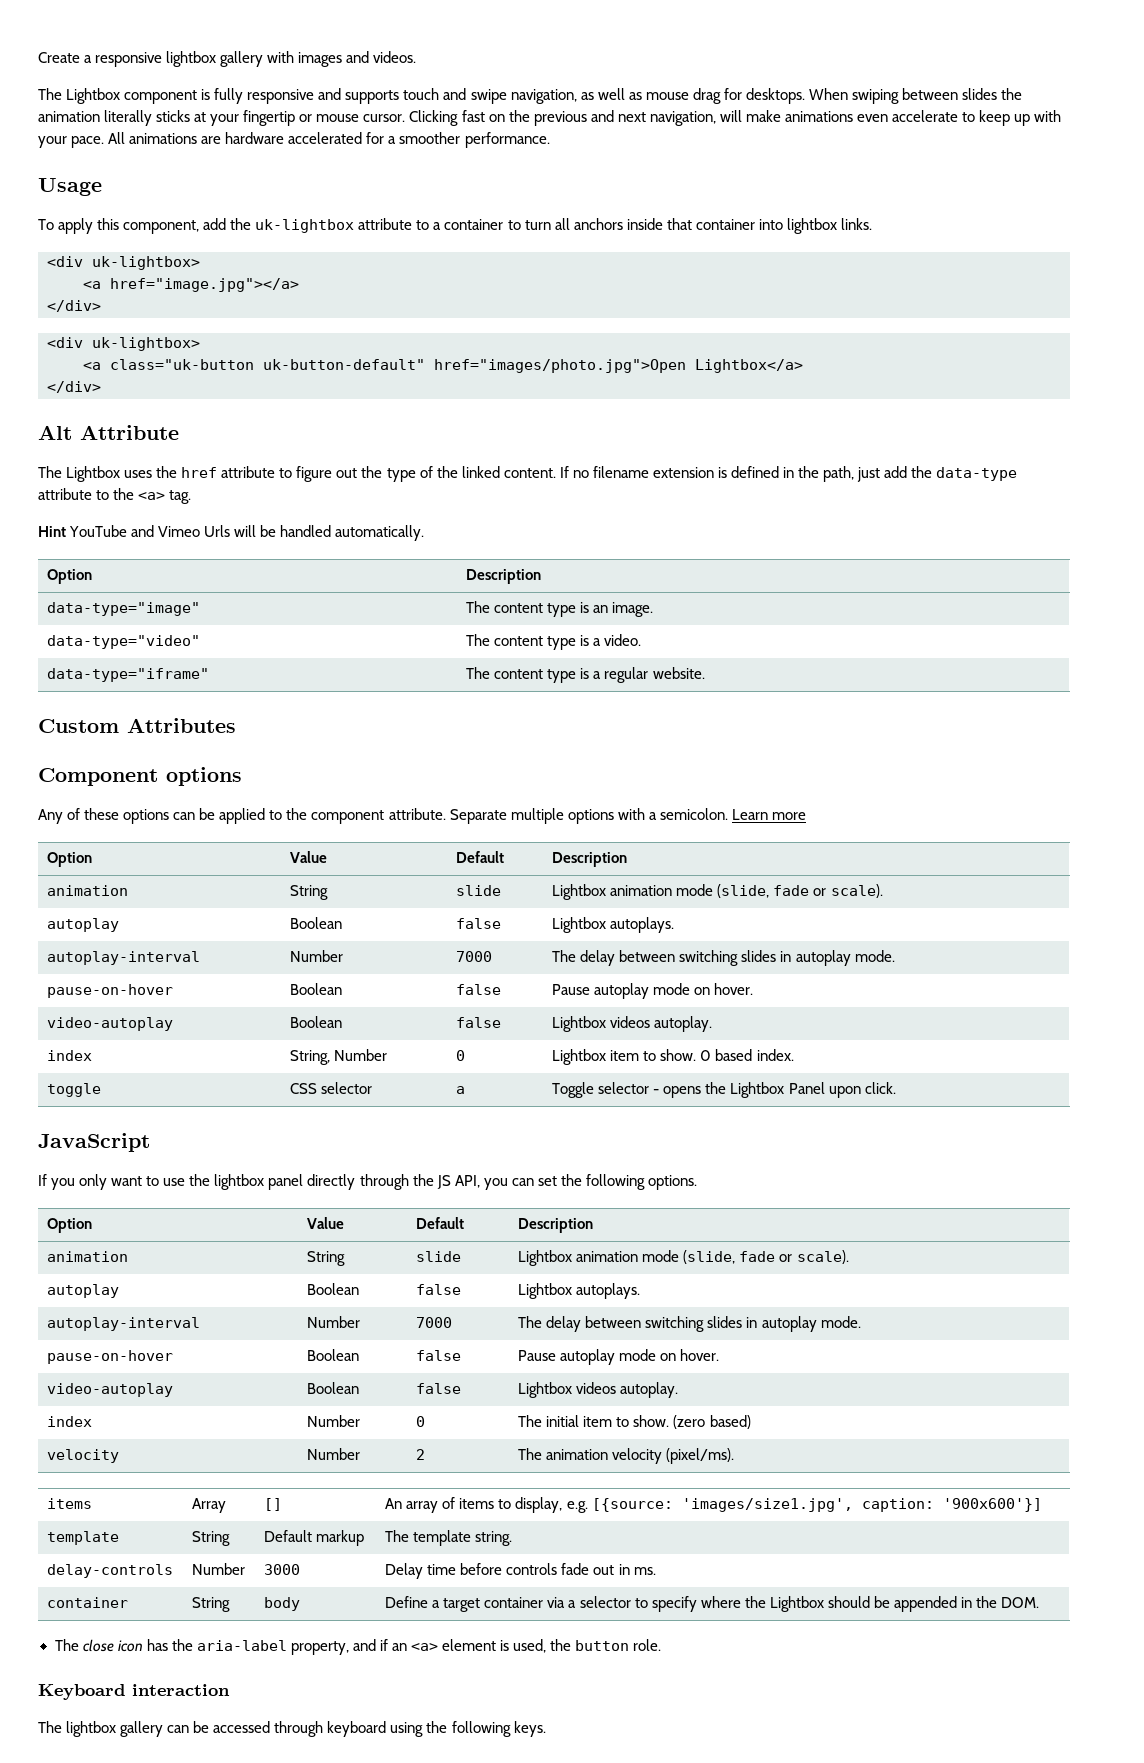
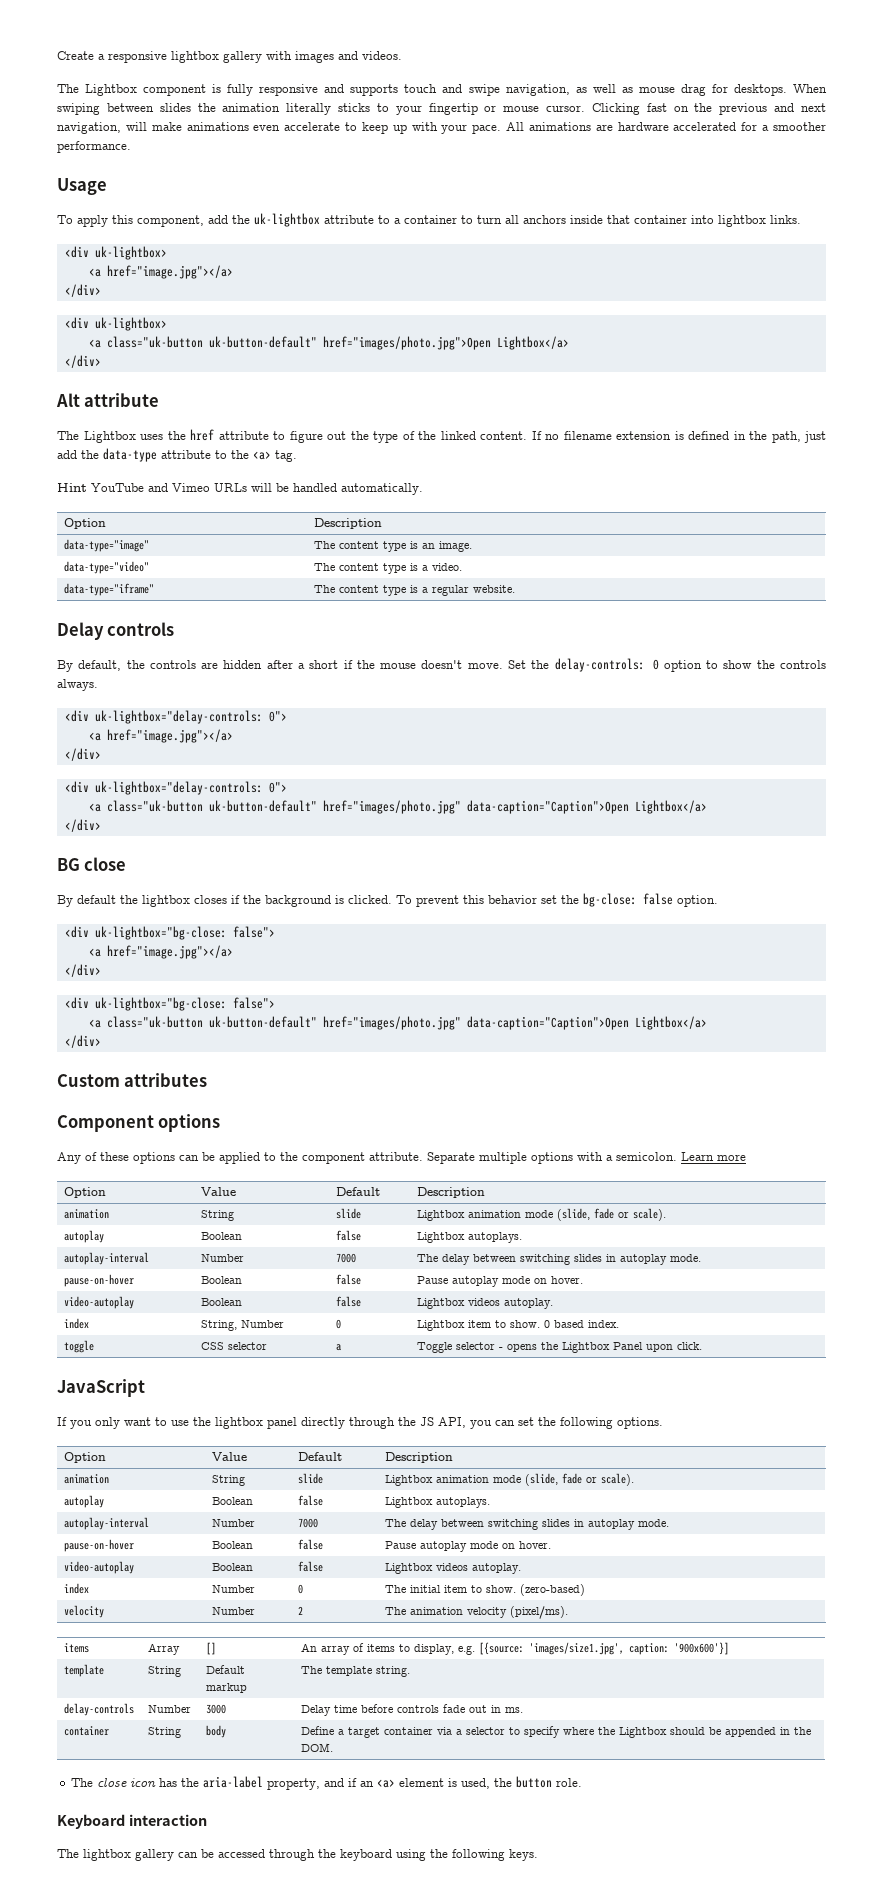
- When swiping between slides the animation literally sticks at your fingertip or mouse cursor.
+ When swiping between slides the animation literally sticks to your fingertip or mouse cursor.
- Alt Attribute
+ Alt attribute
- Hint YouTube and Vimeo Urls will be handled automatically.
+ Hint YouTube and Vimeo URLs will be handled automatically.
+ Delay controls
+ By default, the controls are hidden after a short if the mouse doesn't move. Set the delay-controls: 0 option to show the controls always.
+ <div uk-lightbox="delay-controls: 0">
+ <a href="image.jpg"></a>
+ </div>
+ <div uk-lightbox="delay-controls: 0">
+ <a class="uk-button uk-button-default" href="images/photo.jpg" data-caption="Caption">Open Lightbox</a>
+ </div>
+ BG close
+ By default the lightbox closes if the background is clicked. To prevent this behavior set the bg-close: false option.
+ <div uk-lightbox="bg-close: false">
+ <a href="image.jpg"></a>
+ </div>
+ <div uk-lightbox="bg-close: false">
+ <a class="uk-button uk-button-default" href="images/photo.jpg" data-caption="Caption">Open Lightbox</a>
+ </div>
- Custom Attributes
+ Custom attributes
- index | Number | 0 | The initial item to show. (zero based)
+ index | Number | 0 | The initial item to show. (zero-based)
- The lightbox gallery can be accessed through keyboard using the following keys.
+ The lightbox gallery can be accessed through the keyboard using the following keys.

